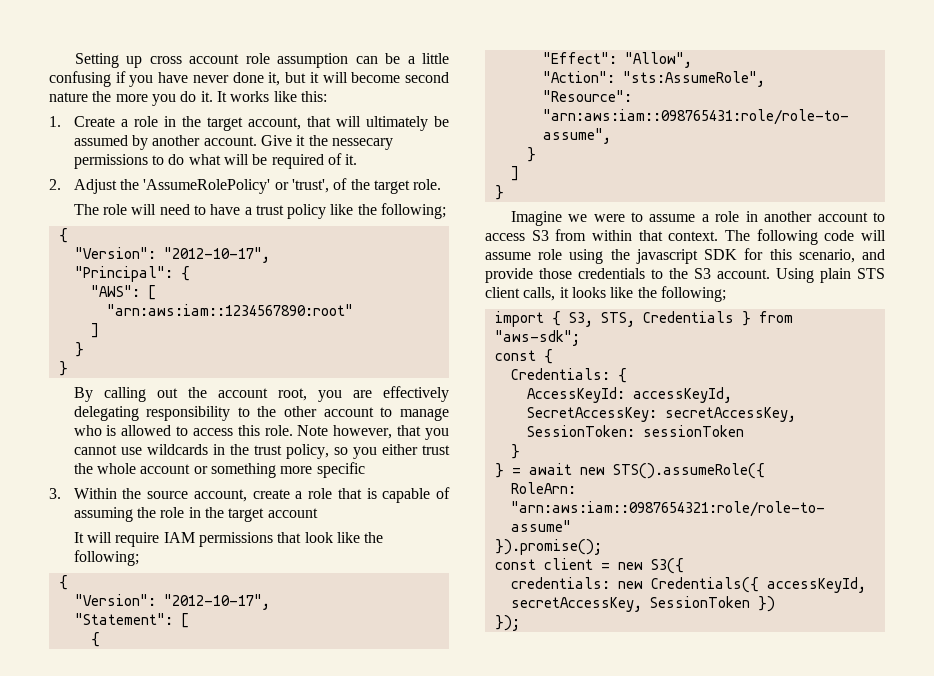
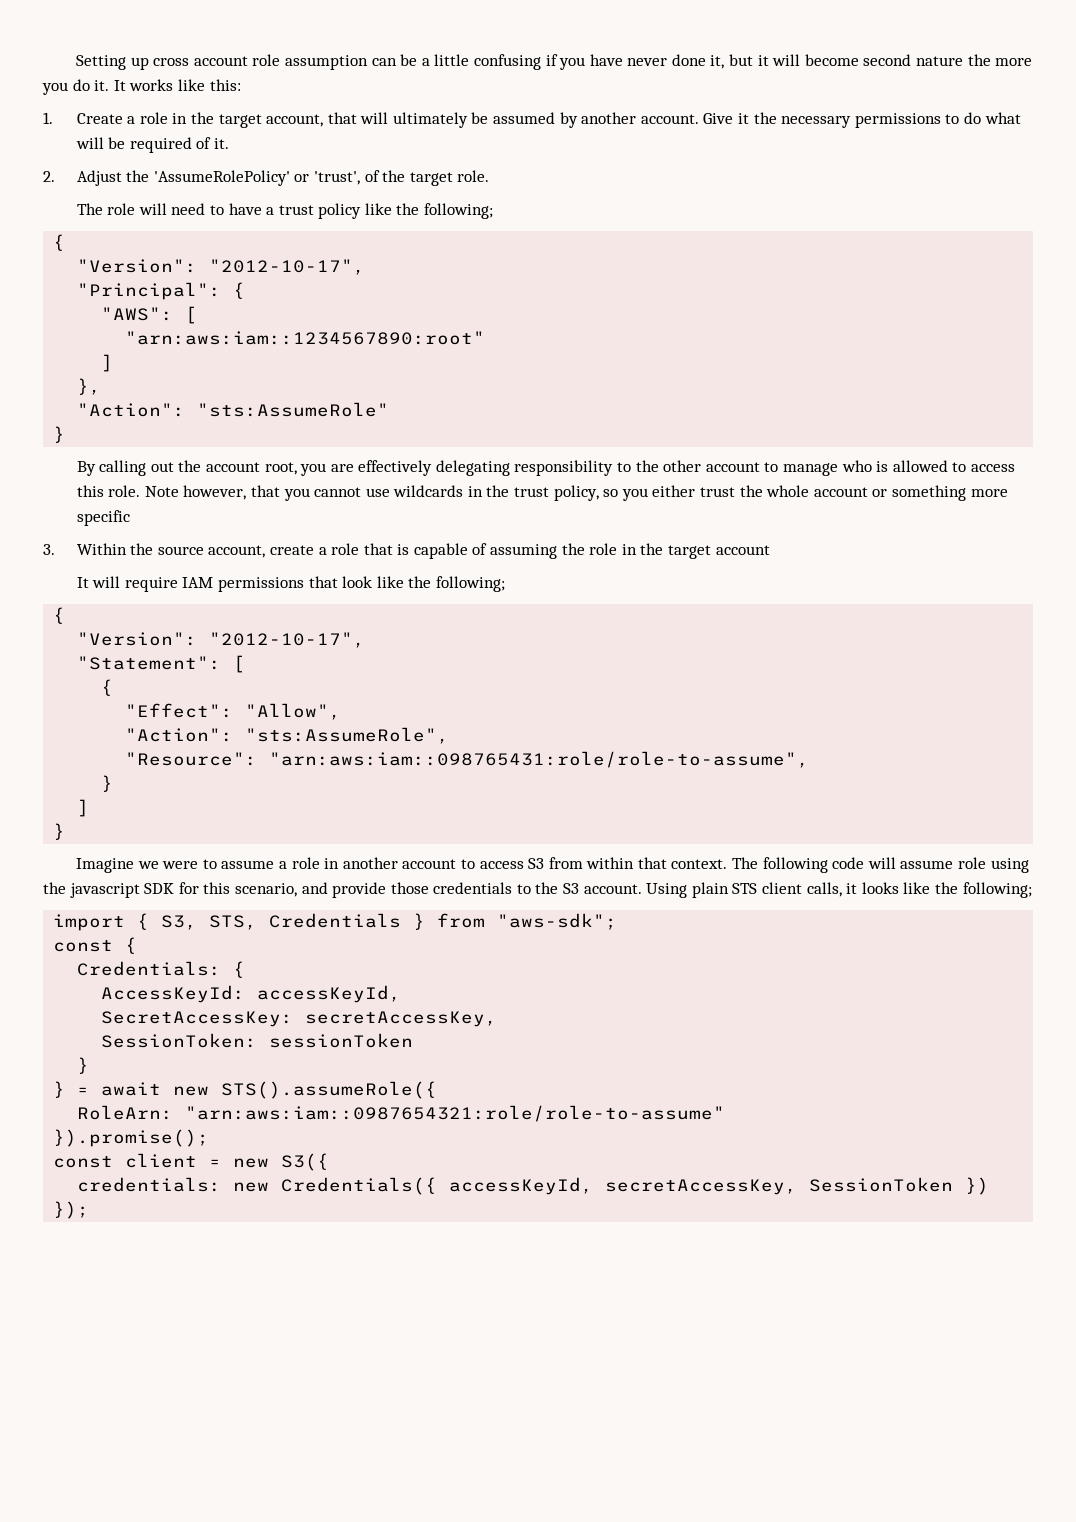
- Give it the nessecary permissions to do what will be required of it.
+ Give it the necessary permissions to do what will be required of it.
  "arn:aws:iam::1234567890:root"
  ]
- }
+ },
+ "Action": "sts:AssumeRole"

